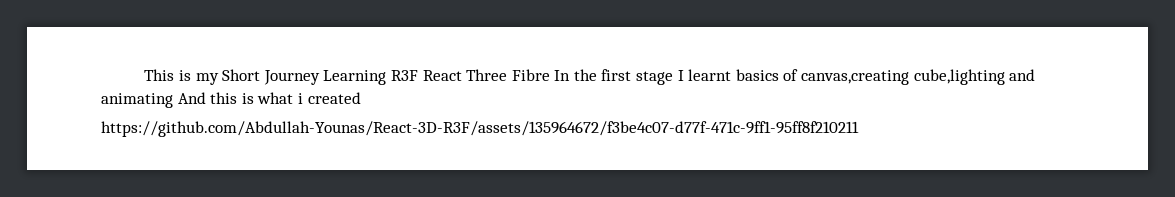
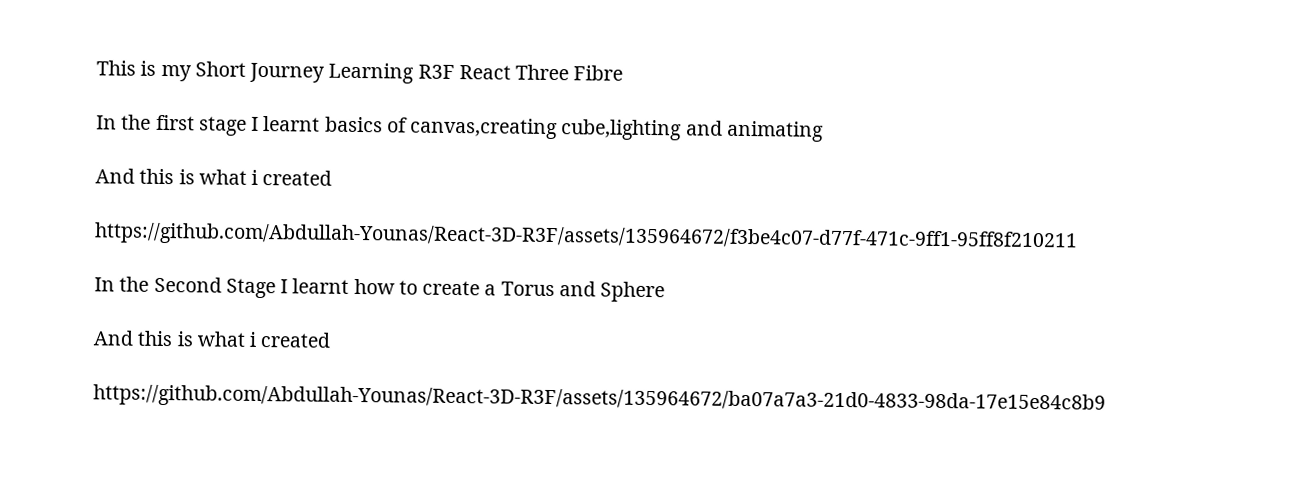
- This is my Short Journey Learning R3F React Three Fibre In the first stage I learnt basics of canvas,creating cube,lighting and animating And this is what i created
+ This is my Short Journey Learning R3F React Three Fibre
+ In the first stage I learnt basics of canvas,creating cube,lighting and animating
+ And this is what i created
+ In the Second Stage I learnt how to create a Torus and Sphere
+ And this is what i created
+ https://github.com/Abdullah-Younas/React-3D-R3F/assets/135964672/ba07a7a3-21d0-4833-98da-17e15e84c8b9

